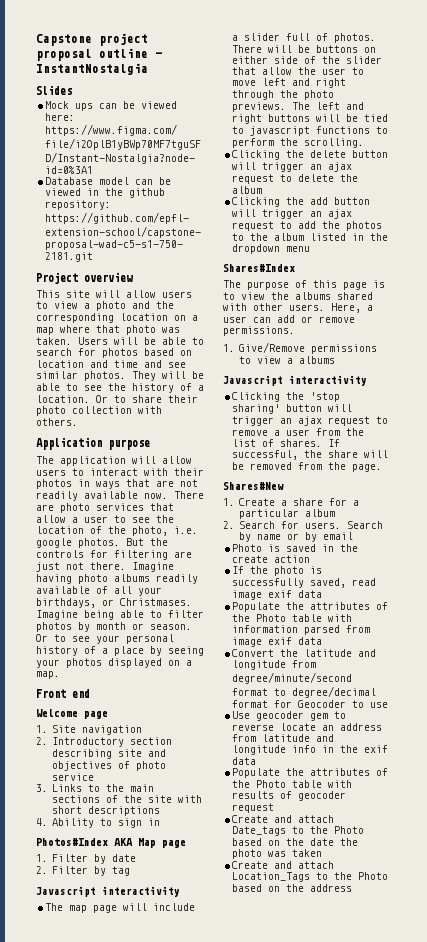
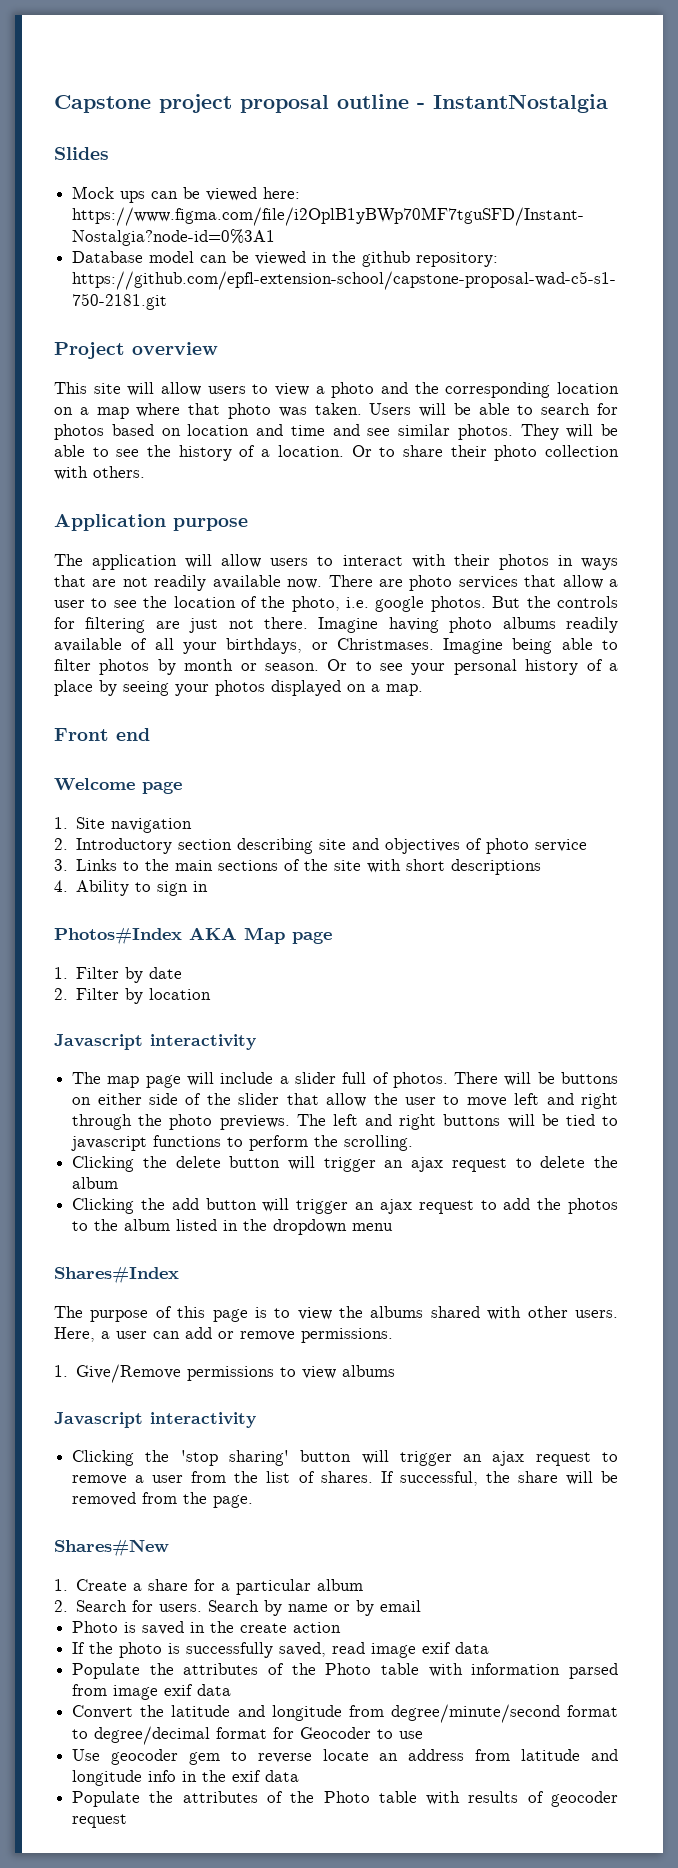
- 2. Filter by tag
+ 2. Filter by location
- 1. Give/Remove permissions to view a albums
+ 1. Give/Remove permissions to view albums
- Create and attach Date_tags to the Photo based on the date the photo was taken
- Create and attach Location_Tags to the Photo based on the address

